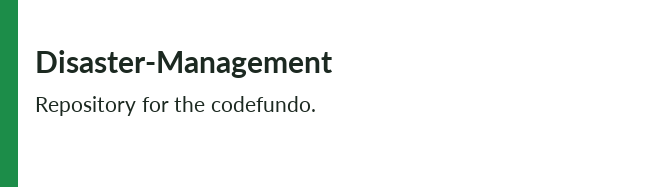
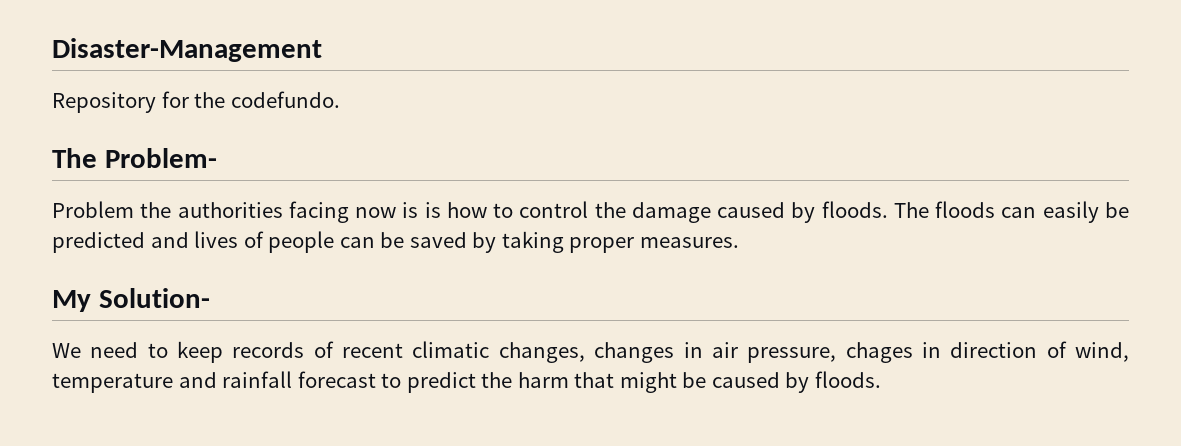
+ The Problem-
+ Problem the authorities facing now is is how to control the damage caused by floods. The floods can easily be predicted and lives of people can be saved by taking proper measures.
+ My Solution-
+ We need to keep records of recent climatic changes, changes in air pressure, chages in direction of wind, temperature and rainfall forecast to predict the harm that might be caused by floods.

